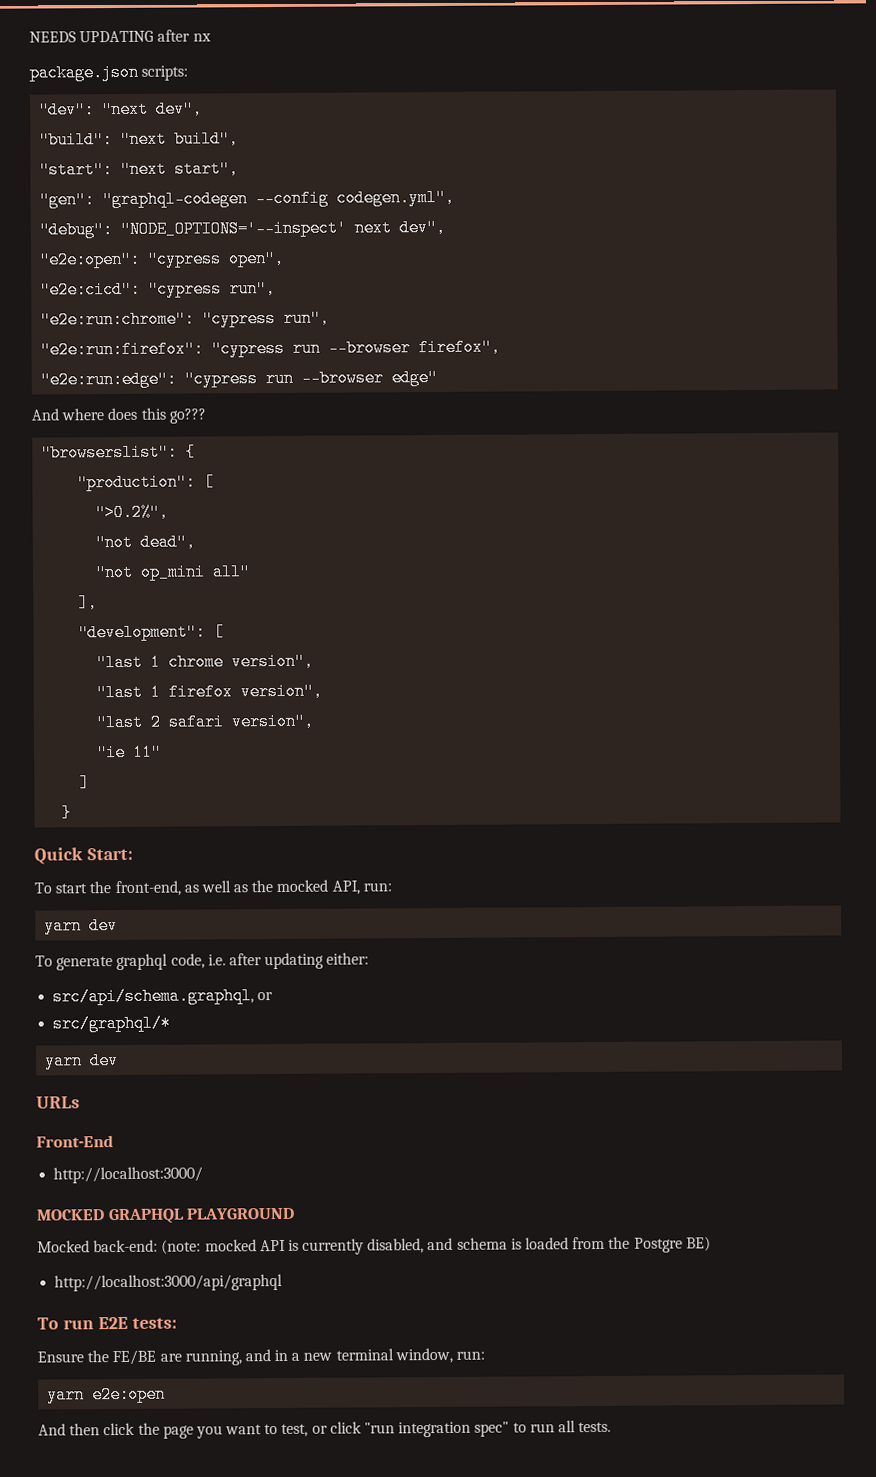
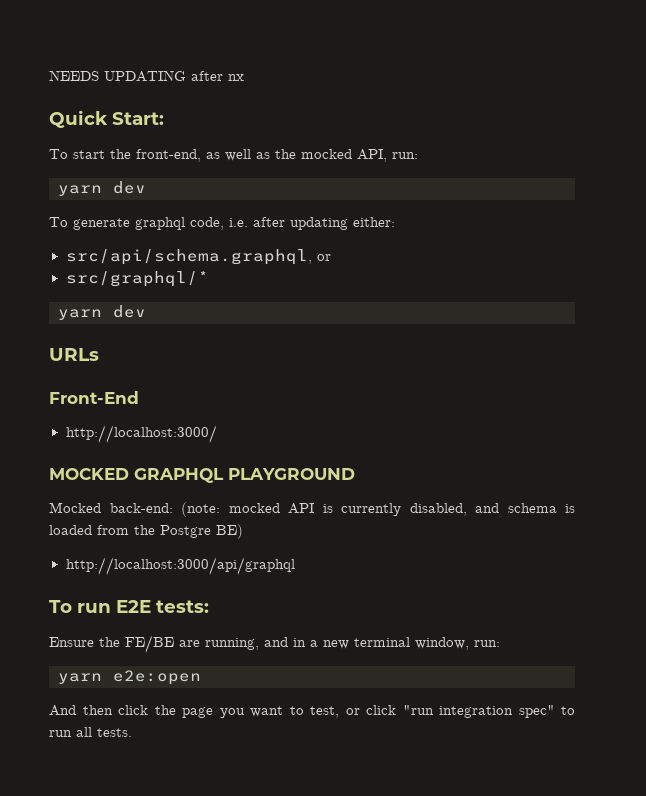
- package.json scripts:
- "dev": "next dev",
- "build": "next build",
- "start": "next start",
- "gen": "graphql-codegen --config codegen.yml",
- "debug": "NODE_OPTIONS='--inspect' next dev",
- "e2e:open": "cypress open",
- "e2e:cicd": "cypress run",
- "e2e:run:chrome": "cypress run",
- "e2e:run:firefox": "cypress run --browser firefox",
- "e2e:run:edge": "cypress run --browser edge"
- And where does this go???
- "browserslist": {
- "production": [
- ">0.2%",
- "not dead",
- "not op_mini all"
- ],
- "development": [
- "last 1 chrome version",
- "last 1 firefox version",
- "last 2 safari version",
- "ie 11"
- ]
- }

